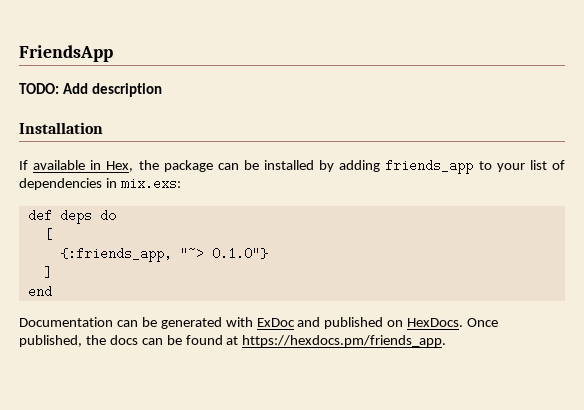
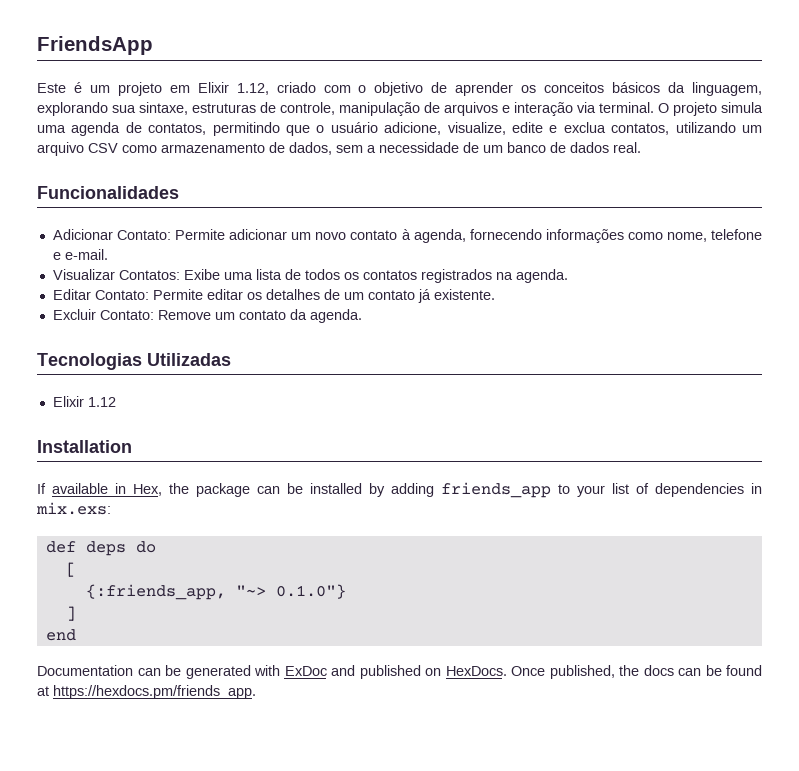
- TODO: Add description
+ Este é um projeto em Elixir 1.12, criado com o objetivo de aprender os conceitos básicos da linguagem, explorando sua sintaxe, estruturas de controle, manipulação de arquivos e interação via terminal. O projeto simula uma agenda de contatos, permitindo que o usuário adicione, visualize, edite e exclua contatos, utilizando um arquivo CSV como armazenamento de dados, sem a necessidade de um banco de dados real.
+ Funcionalidades
+ Adicionar Contato: Permite adicionar um novo contato à agenda, fornecendo informações como nome, telefone e e-mail.
+ Visualizar Contatos: Exibe uma lista de todos os contatos registrados na agenda.
+ Editar Contato: Permite editar os detalhes de um contato já existente.
+ Excluir Contato: Remove um contato da agenda.
+ Tecnologias Utilizadas
+ Elixir 1.12

